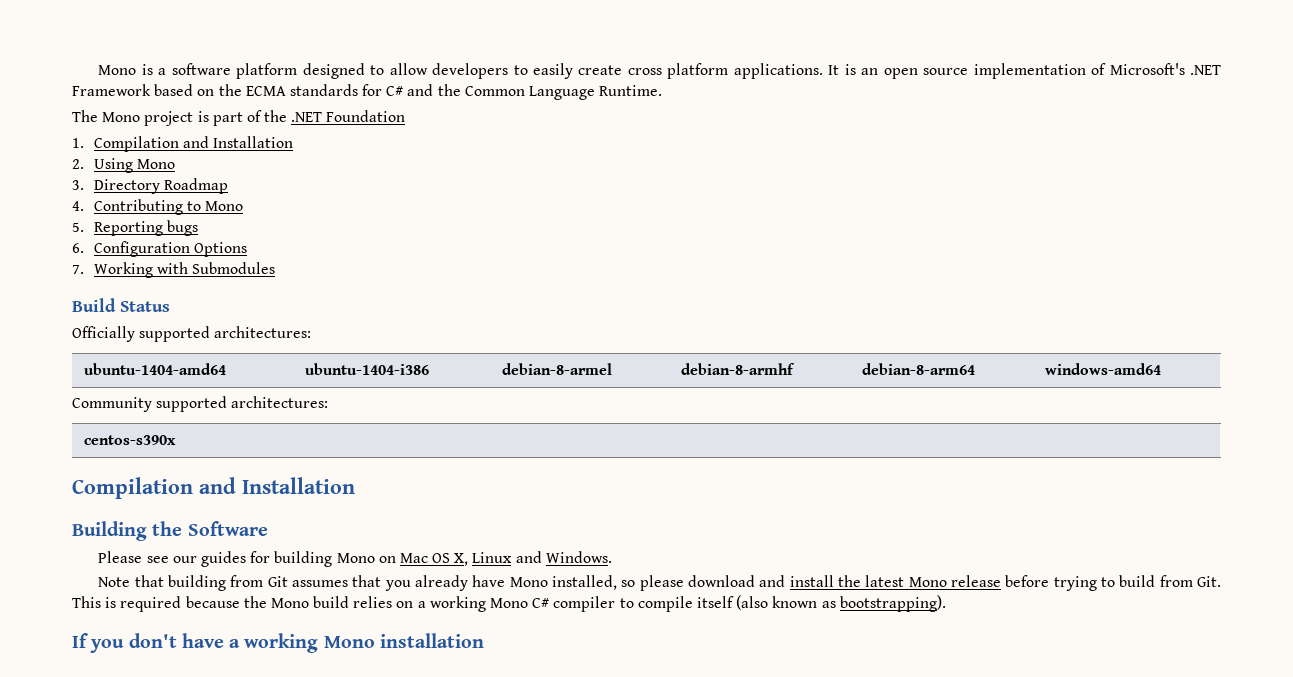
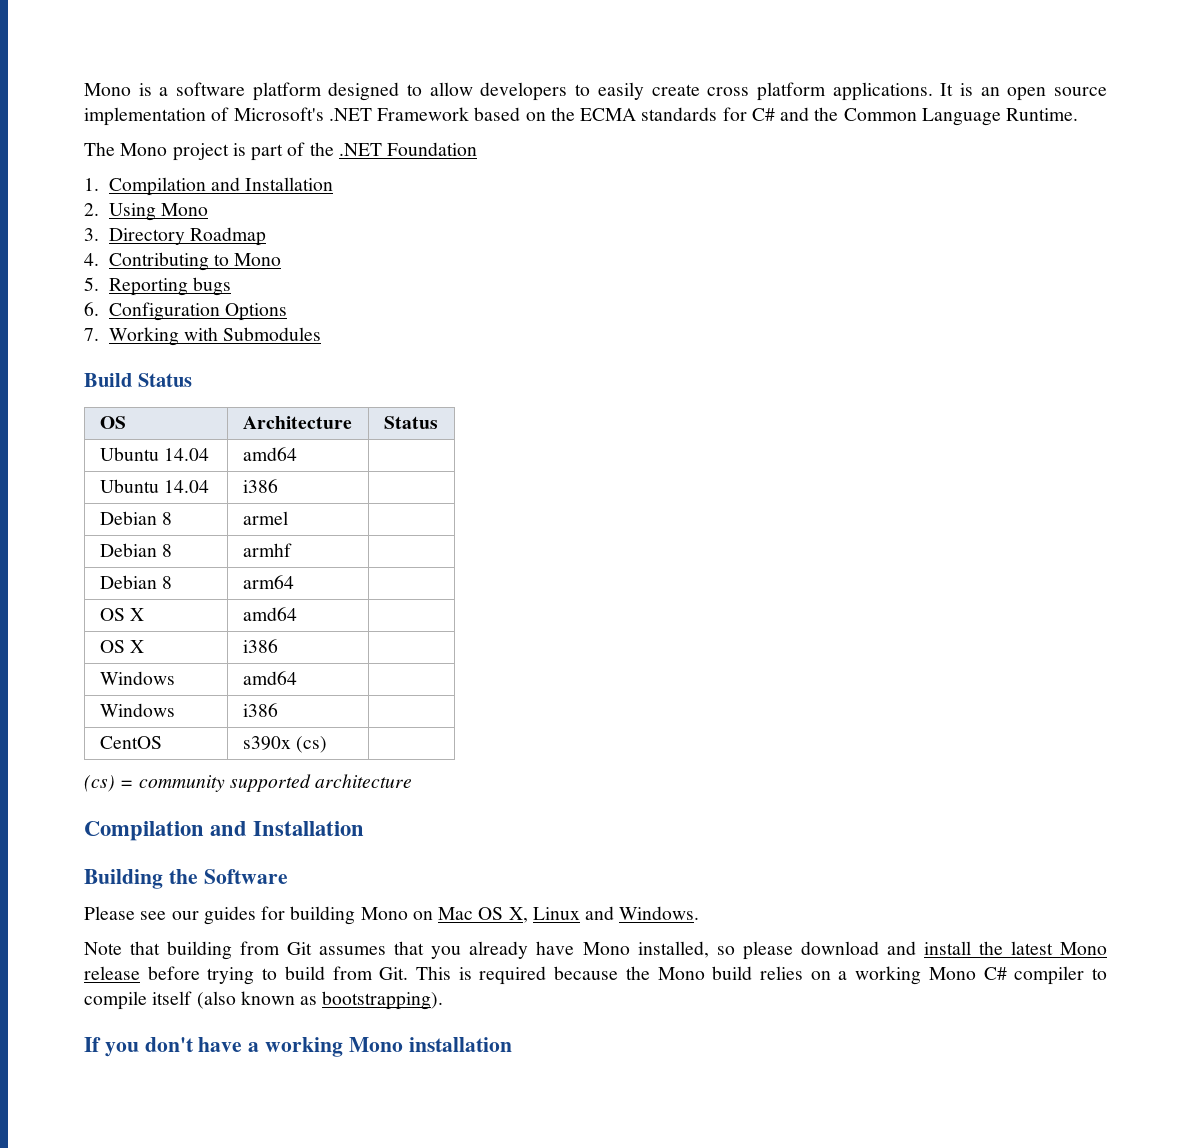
- Officially supported architectures:
- ubuntu-1404-amd64 | ubuntu-1404-i386 | debian-8-armel | debian-8-armhf | debian-8-arm64 | windows-amd64
- Community supported architectures:
- centos-s390x
+ OS | Architecture | Status
+ Ubuntu 14.04 | amd64 |
+ Ubuntu 14.04 | i386 |
+ Debian 8 | armel |
+ Debian 8 | armhf |
+ Debian 8 | arm64 |
+ OS X | amd64 |
+ OS X | i386 |
+ Windows | amd64 |
+ Windows | i386 |
+ CentOS | s390x (cs) |
+ (cs) = community supported architecture

